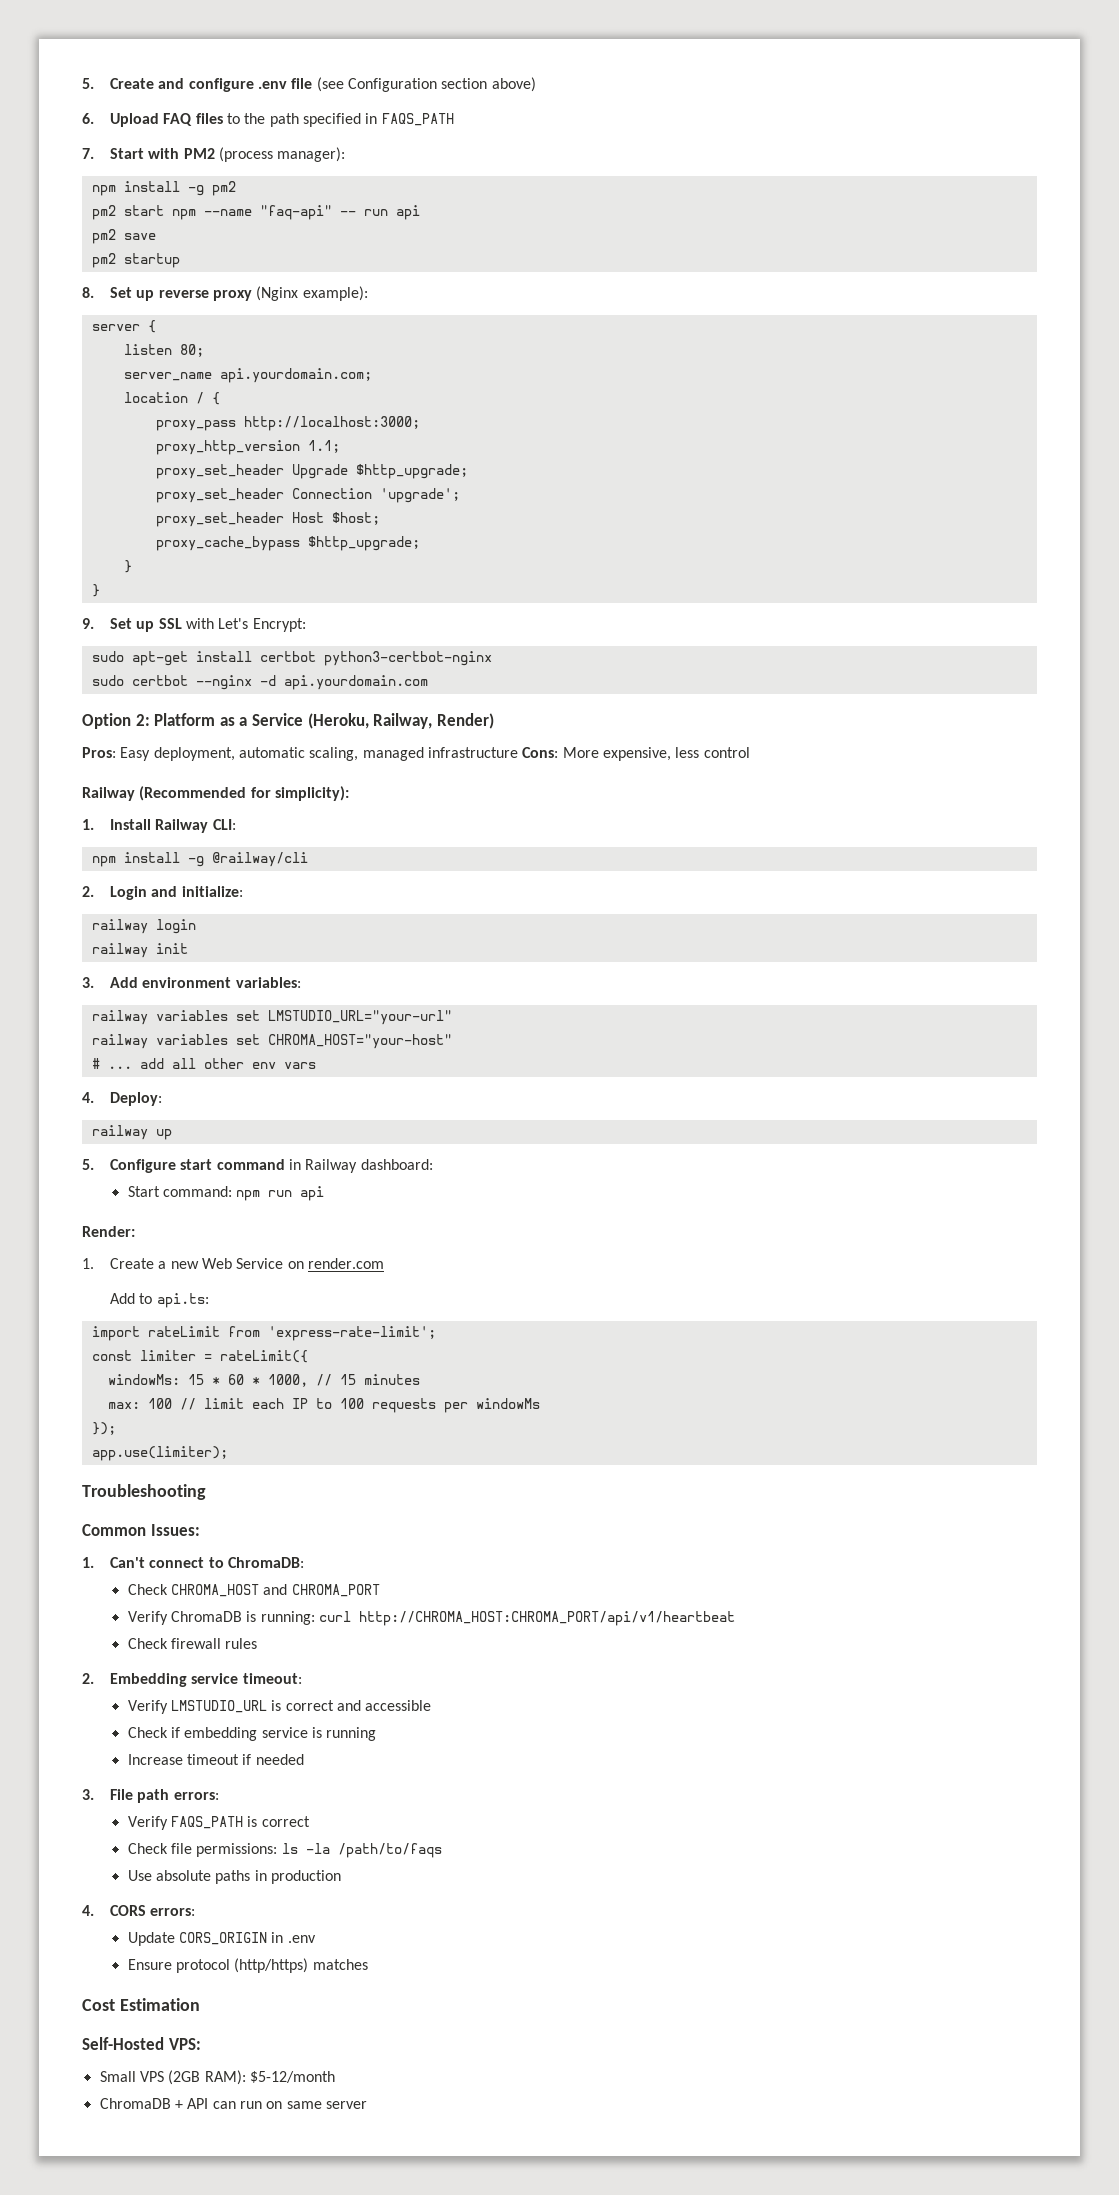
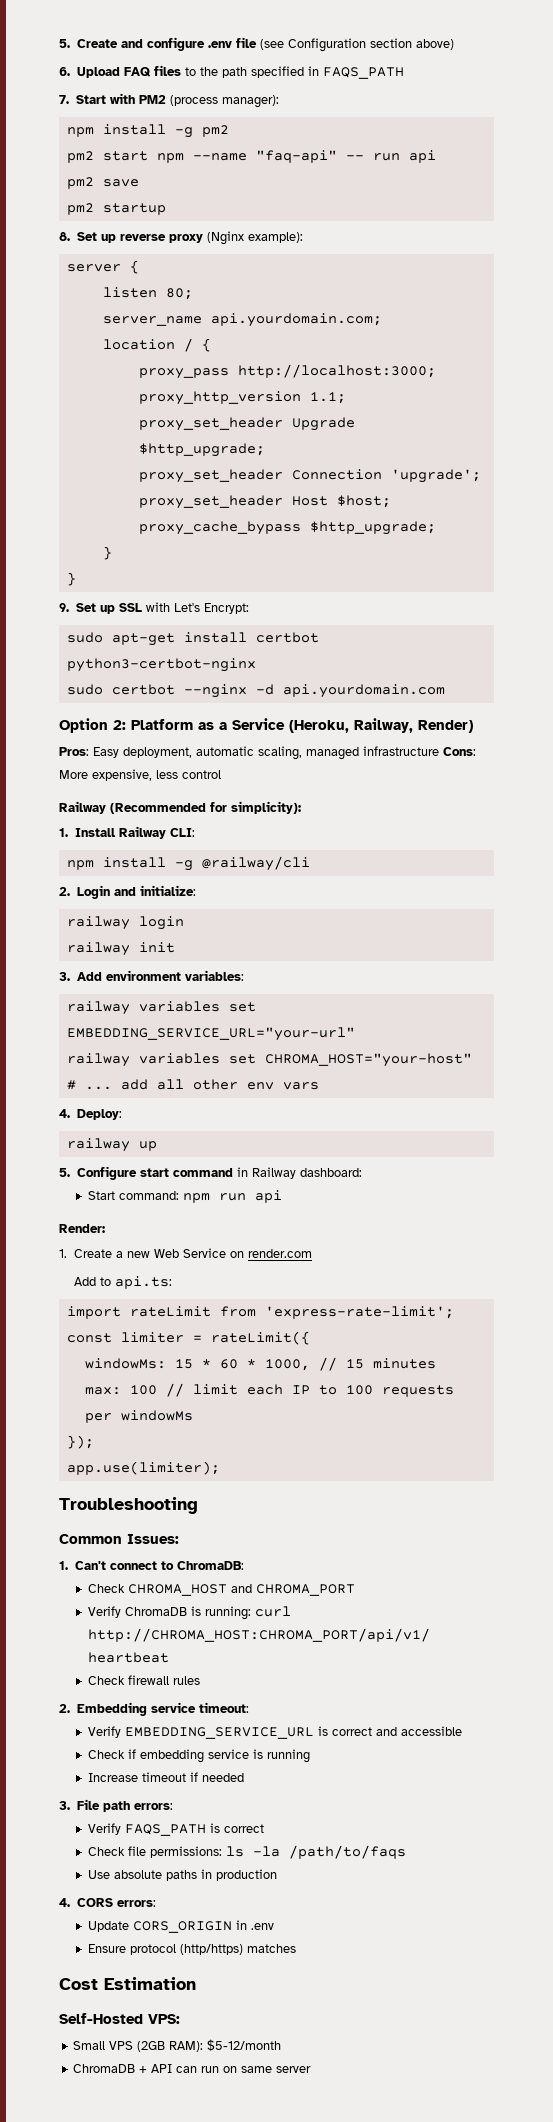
- railway variables set LMSTUDIO_URL="your-url"
+ railway variables set EMBEDDING_SERVICE_URL="your-url"
- Verify LMSTUDIO_URL is correct and accessible
+ Verify EMBEDDING_SERVICE_URL is correct and accessible

